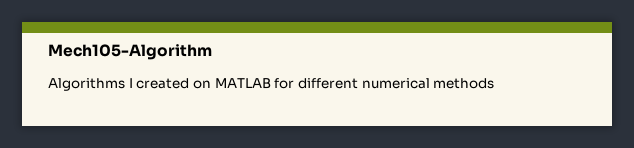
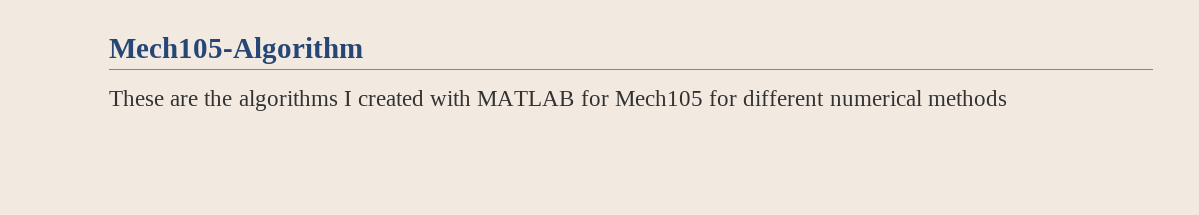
- Algorithms I created on MATLAB for different numerical methods
+ These are the algorithms I created with MATLAB for Mech105 for different numerical methods

